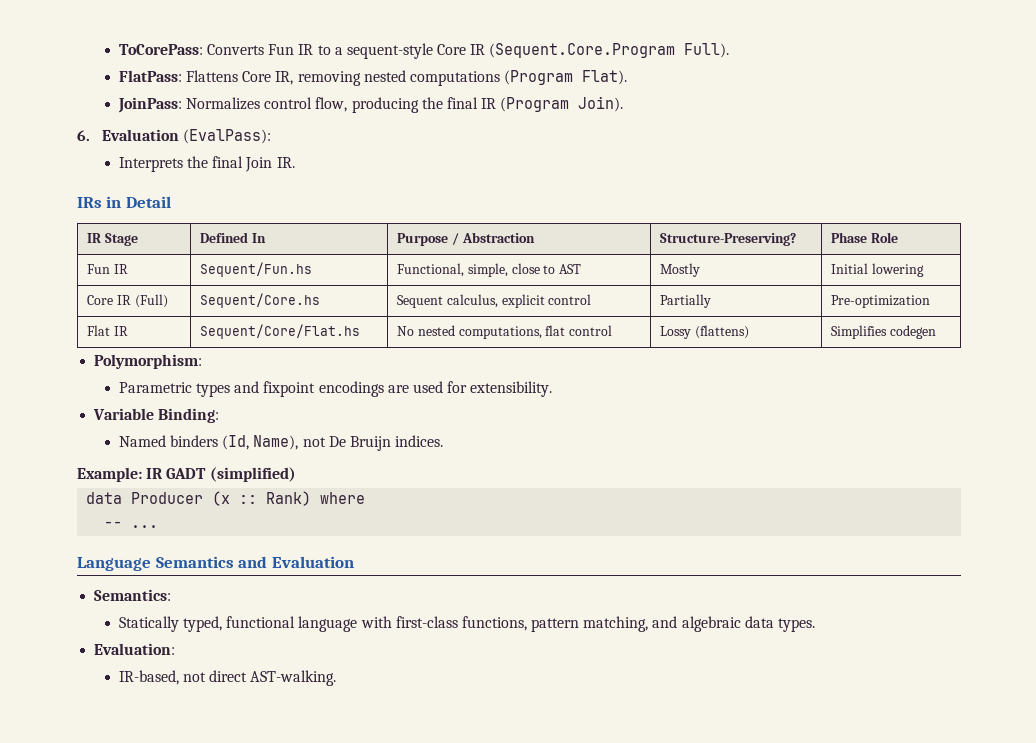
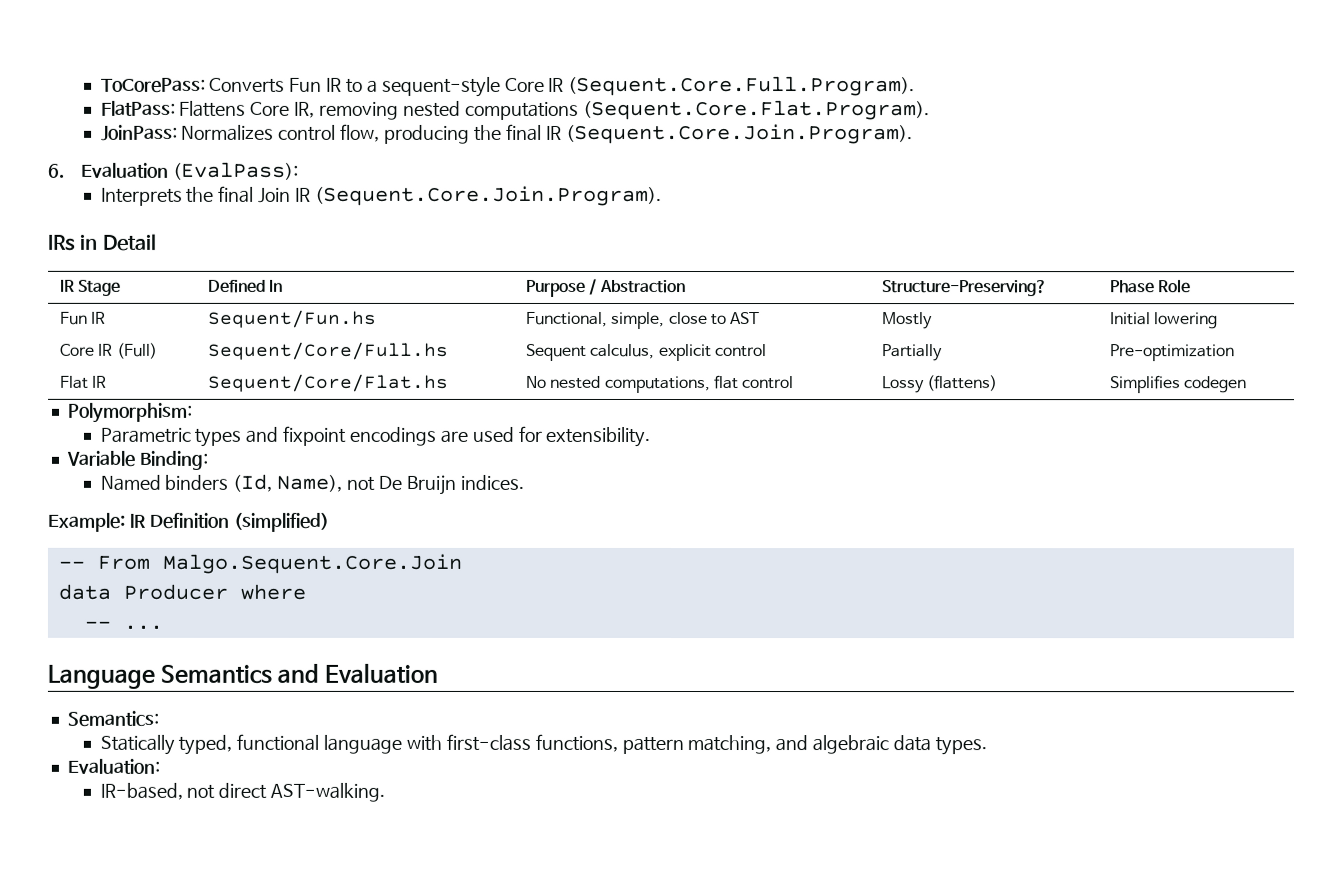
- ToCorePass: Converts Fun IR to a sequent-style Core IR (Sequent.Core.Program Full).
+ ToCorePass: Converts Fun IR to a sequent-style Core IR (Sequent.Core.Full.Program).
- FlatPass: Flattens Core IR, removing nested computations (Program Flat).
+ FlatPass: Flattens Core IR, removing nested computations (Sequent.Core.Flat.Program).
- JoinPass: Normalizes control flow, producing the final IR (Program Join).
+ JoinPass: Normalizes control flow, producing the final IR (Sequent.Core.Join.Program).
- Interprets the final Join IR.
+ Interprets the final Join IR (Sequent.Core.Join.Program).
- Core IR (Full) | Sequent/Core.hs | Sequent calculus, explicit control | Partially | Pre-optimization
+ Core IR (Full) | Sequent/Core/Full.hs | Sequent calculus, explicit control | Partially | Pre-optimization
- Example: IR GADT (simplified)
+ Example: IR Definition (simplified)
+ -- From Malgo.Sequent.Core.Join
- data Producer (x :: Rank) where
+ data Producer where

